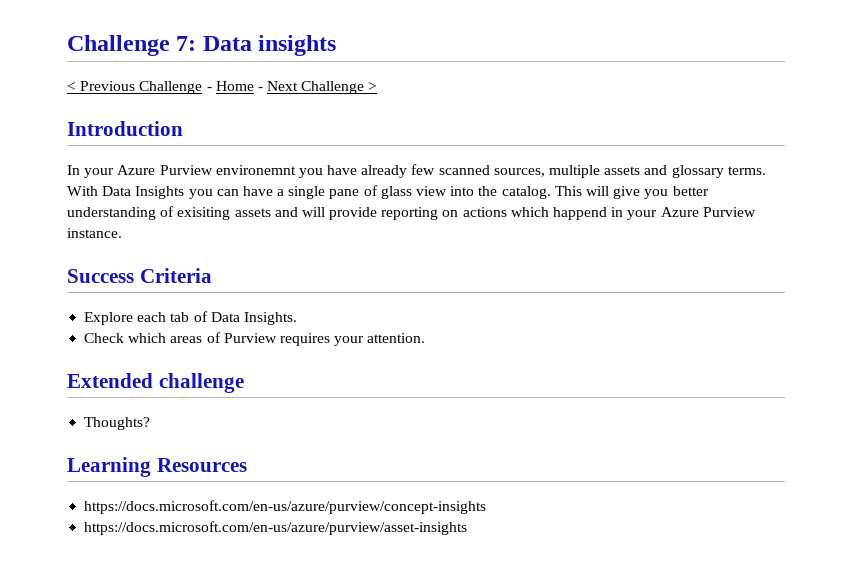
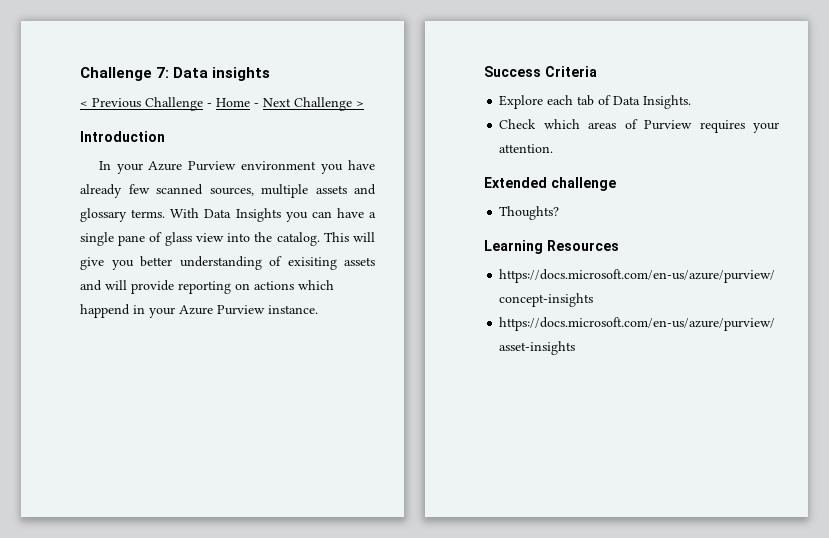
- In your Azure Purview environemnt you have already few scanned sources, multiple assets and glossary terms.
+ In your Azure Purview environment you have already few scanned sources, multiple assets and glossary terms.

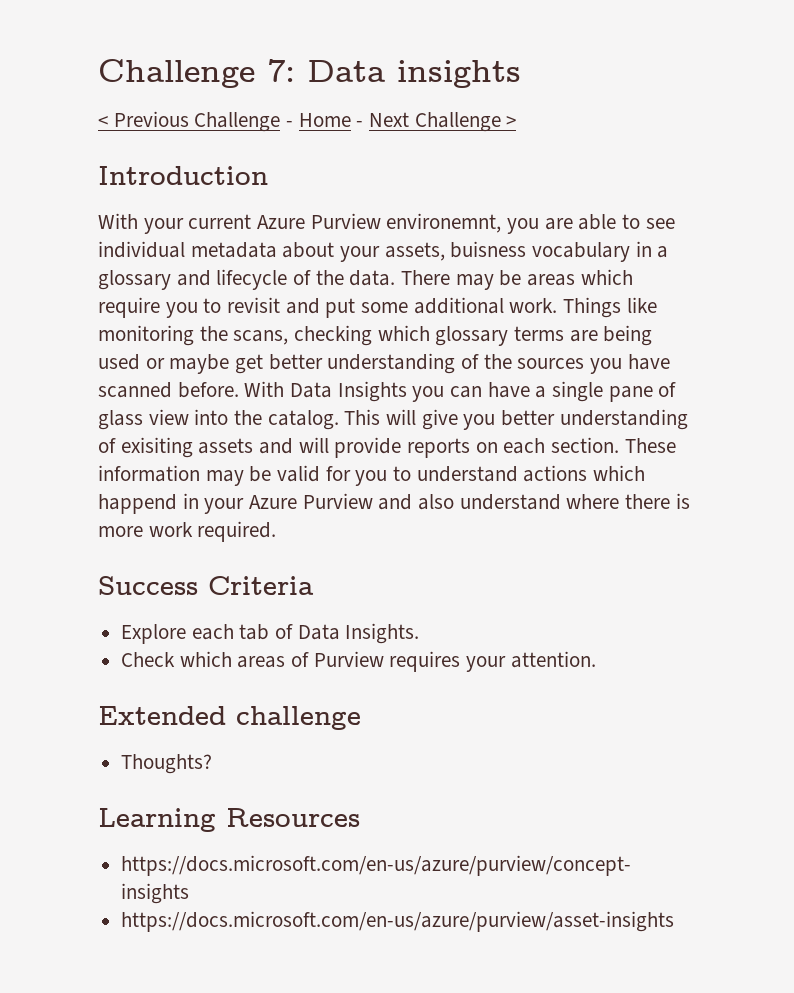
- In your Azure Purview environment you have already few scanned sources, multiple assets and glossary terms.
+ With your current Azure Purview environemnt, you are able to see individual metadata about your assets, buisness vocabulary in a glossary and lifecycle of the data. There may be areas which require you to revisit and put some additional work. Things like monitoring the scans, checking which glossary terms are being used or maybe get better understanding of the sources you have scanned before.
- This will give you better understanding of exisiting assets and will provide reporting on actions which happend in your Azure Purview instance.
+ This will give you better understanding of exisiting assets and will provide reports on each section. These information may be valid for you to understand actions which happend in your Azure Purview and also understand where there is more work required.

